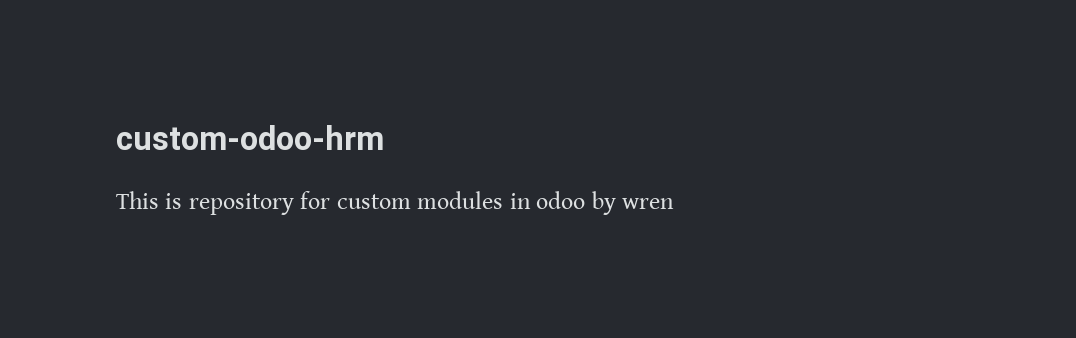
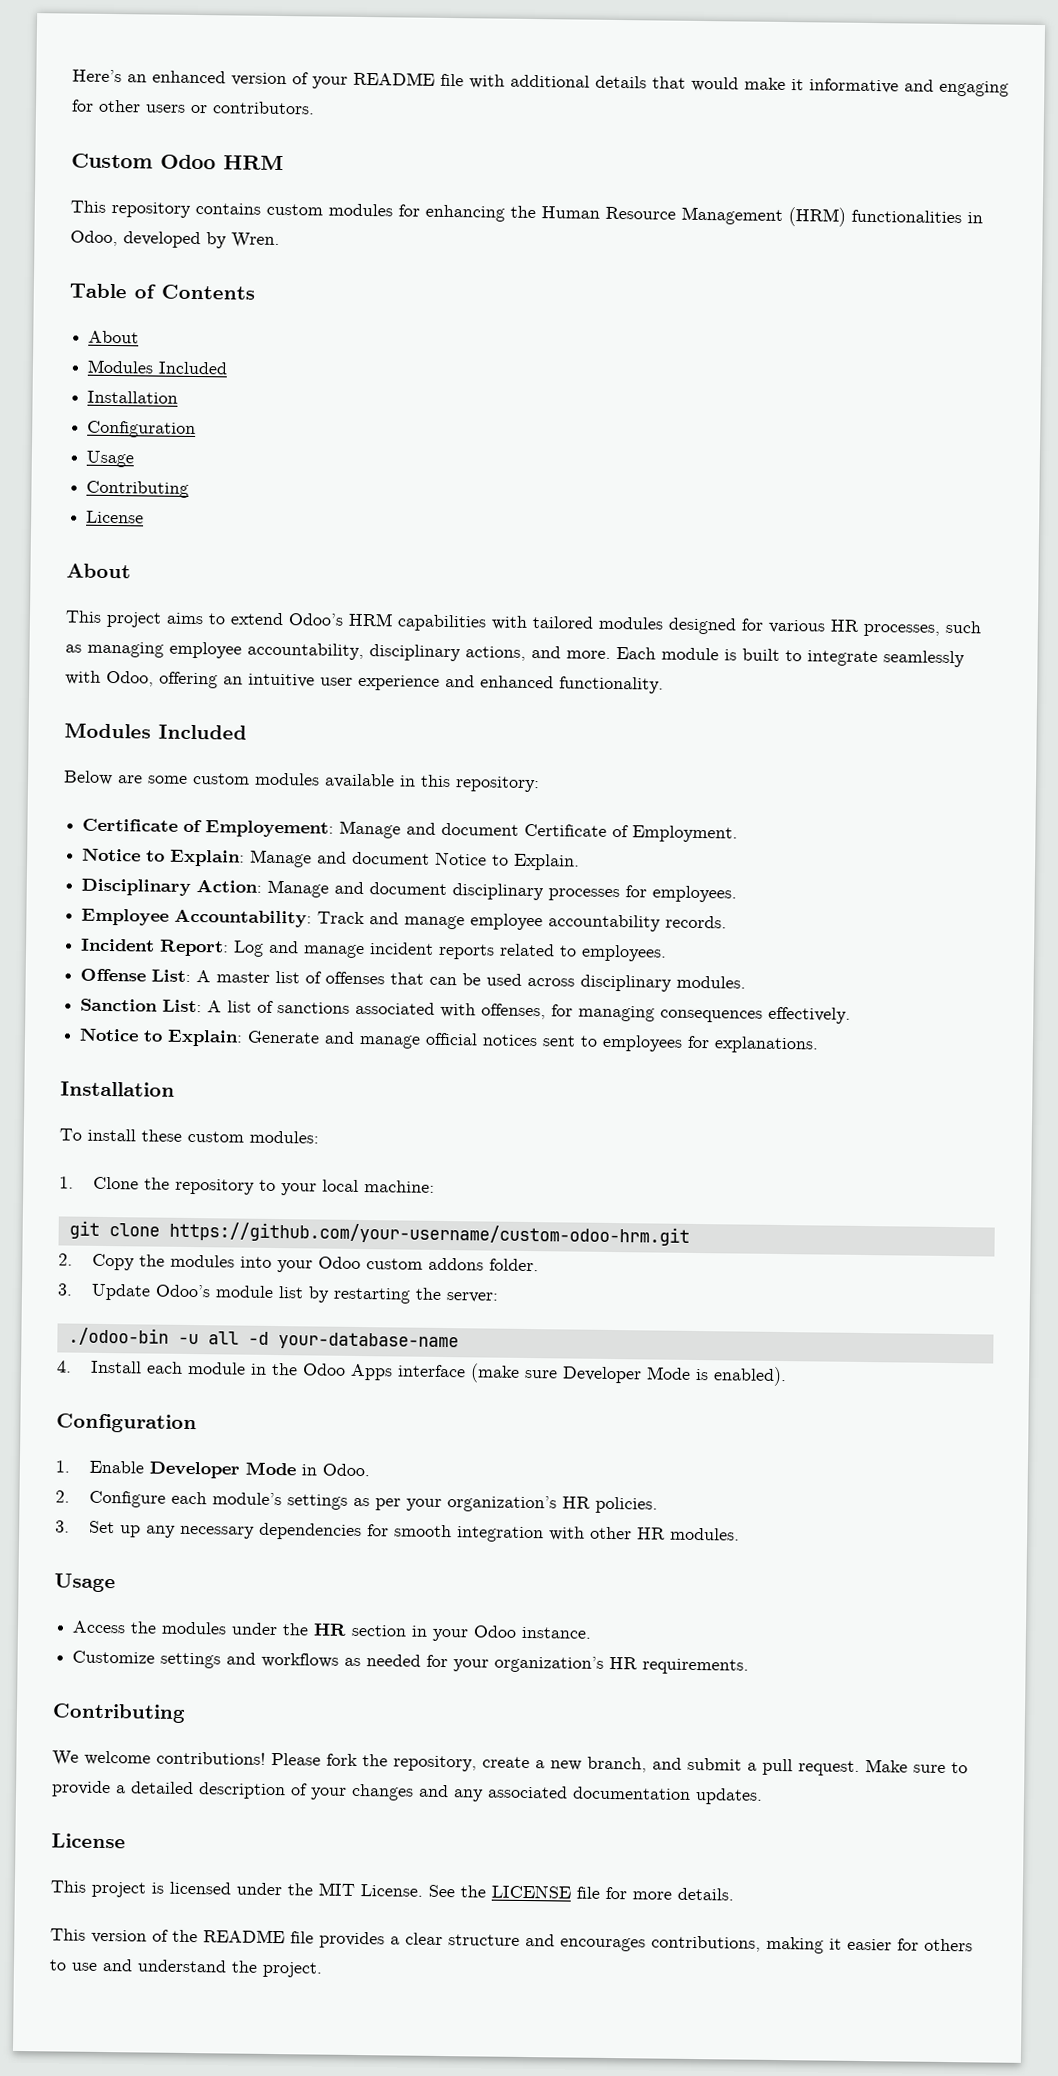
- custom-odoo-hrm
- This is repository for custom modules in odoo by wren
+ Here’s an enhanced version of your README file with additional details that would make it informative and engaging for other users or contributors.
+ Custom Odoo HRM
+ This repository contains custom modules for enhancing the Human Resource Management (HRM) functionalities in Odoo, developed by Wren.
+ Table of Contents
+ About
+ Modules Included
+ Installation
+ Configuration
+ Usage
+ Contributing
+ License
+ About
+ This project aims to extend Odoo’s HRM capabilities with tailored modules designed for various HR processes, such as managing employee accountability, disciplinary actions, and more. Each module is built to integrate seamlessly with Odoo, offering an intuitive user experience and enhanced functionality.
+ Modules Included
+ Below are some custom modules available in this repository:
+ Certificate of Employement: Manage and document Certificate of Employment.
+ Notice to Explain: Manage and document Notice to Explain.
+ Disciplinary Action: Manage and document disciplinary processes for employees.
+ Employee Accountability: Track and manage employee accountability records.
+ Incident Report: Log and manage incident reports related to employees.
+ Offense List: A master list of offenses that can be used across disciplinary modules.
+ Sanction List: A list of sanctions associated with offenses, for managing consequences effectively.
+ Notice to Explain: Generate and manage official notices sent to employees for explanations.
+ Installation
+ To install these custom modules:
+ 1. Clone the repository to your local machine:
+ git clone https://github.com/your-username/custom-odoo-hrm.git
+ 2. Copy the modules into your Odoo custom addons folder.
+ 3. Update Odoo’s module list by restarting the server:
+ ./odoo-bin -u all -d your-database-name
+ 4. Install each module in the Odoo Apps interface (make sure Developer Mode is enabled).
+ Configuration
+ 1. Enable Developer Mode in Odoo.
+ 2. Configure each module’s settings as per your organization’s HR policies.
+ 3. Set up any necessary dependencies for smooth integration with other HR modules.
+ Usage
+ Access the modules under the HR section in your Odoo instance.
+ Customize settings and workflows as needed for your organization’s HR requirements.
+ Contributing
+ We welcome contributions! Please fork the repository, create a new branch, and submit a pull request. Make sure to provide a detailed description of your changes and any associated documentation updates.
+ License
+ This project is licensed under the MIT License. See the LICENSE file for more details.
+ This version of the README file provides a clear structure and encourages contributions, making it easier for others to use and understand the project.

